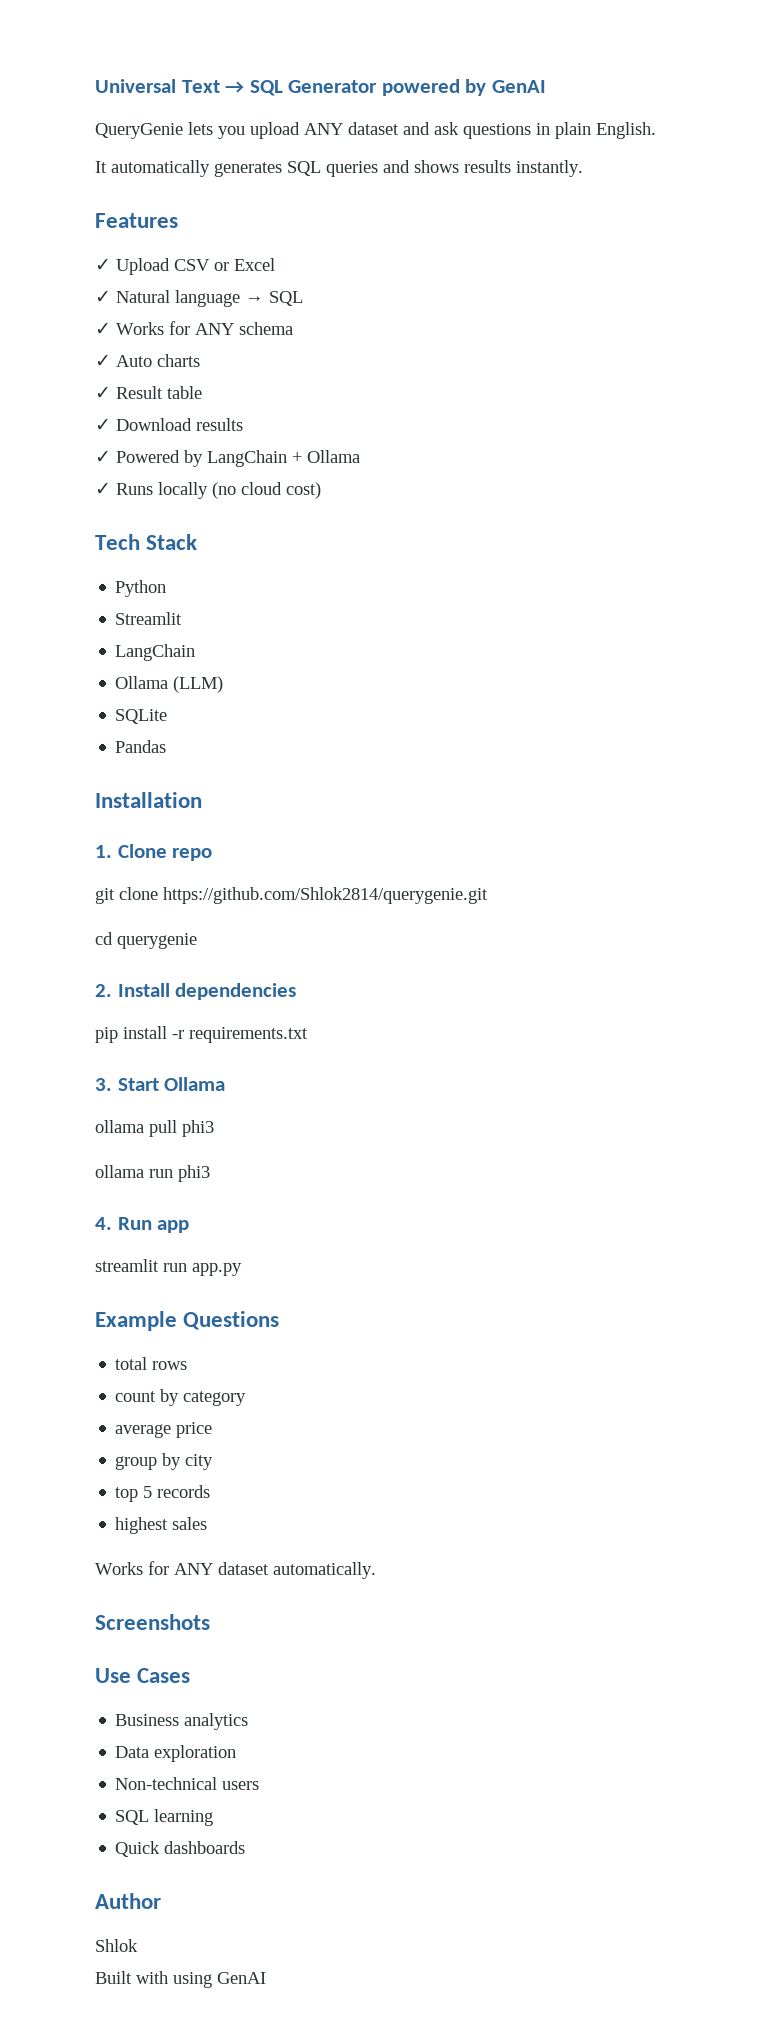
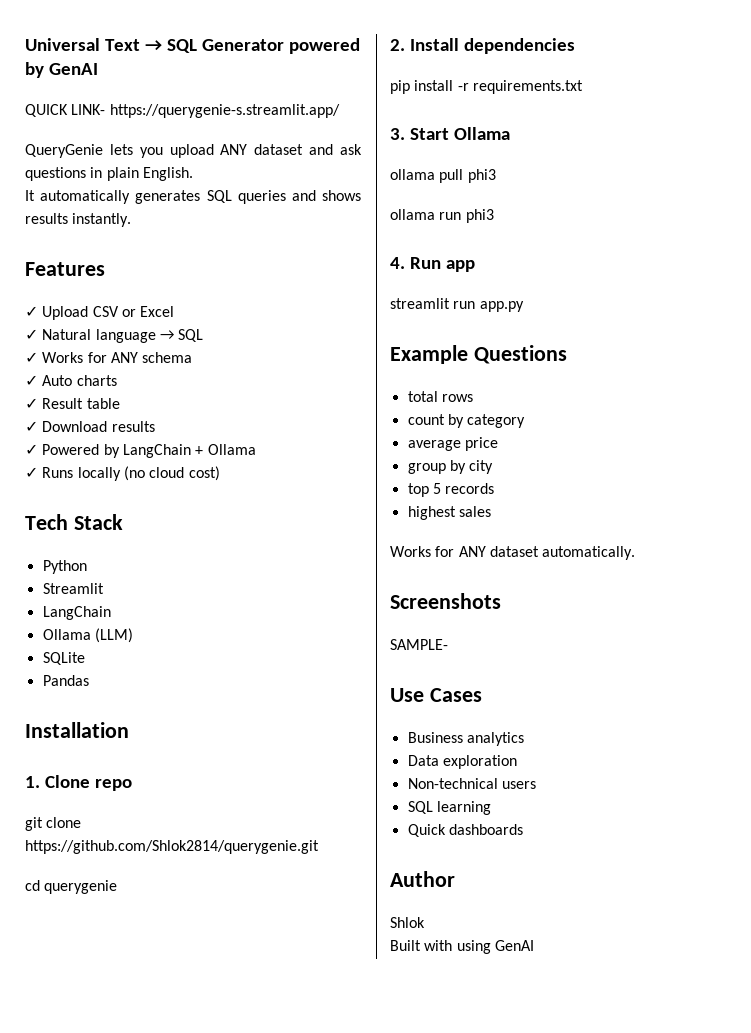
+ QUICK LINK- https://querygenie-s.streamlit.app/
+ SAMPLE-

